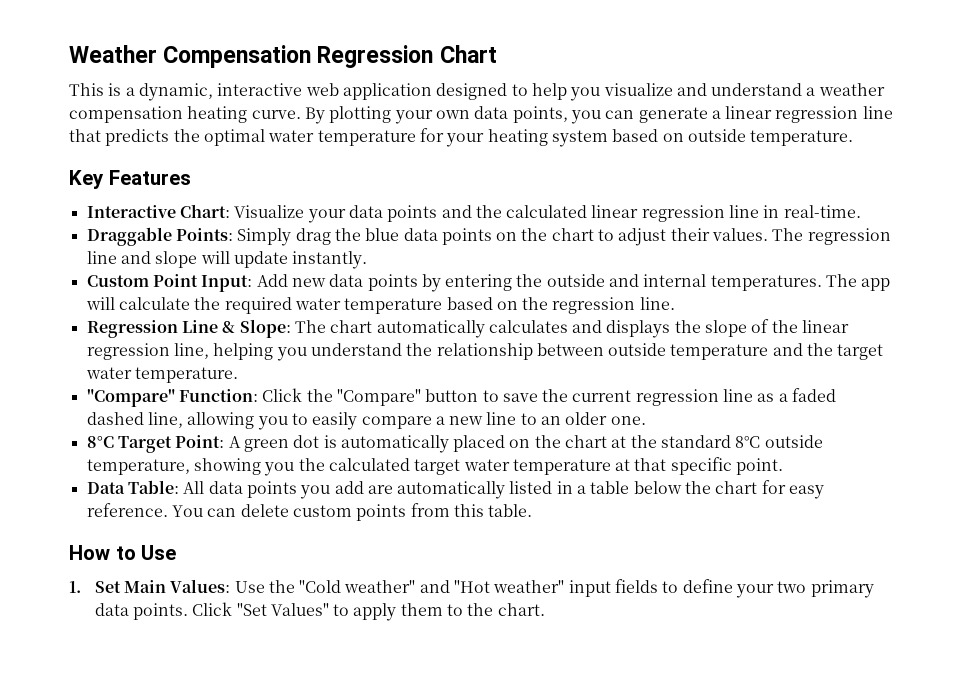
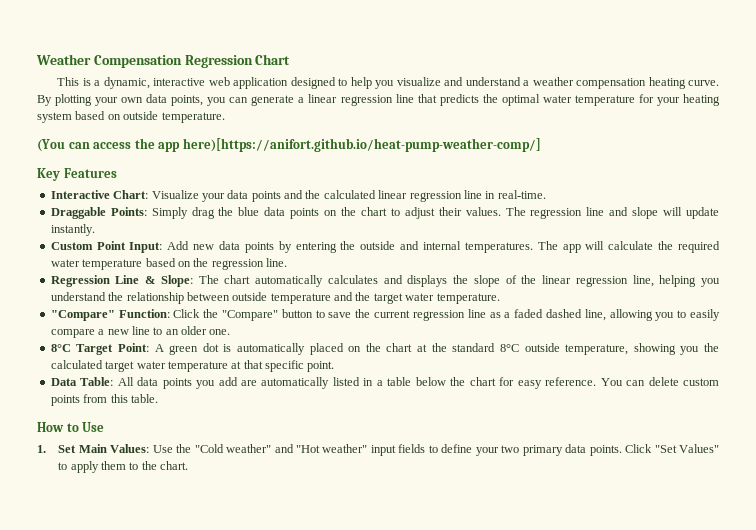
+ (You can access the app here)[https://anifort.github.io/heat-pump-weather-comp/]

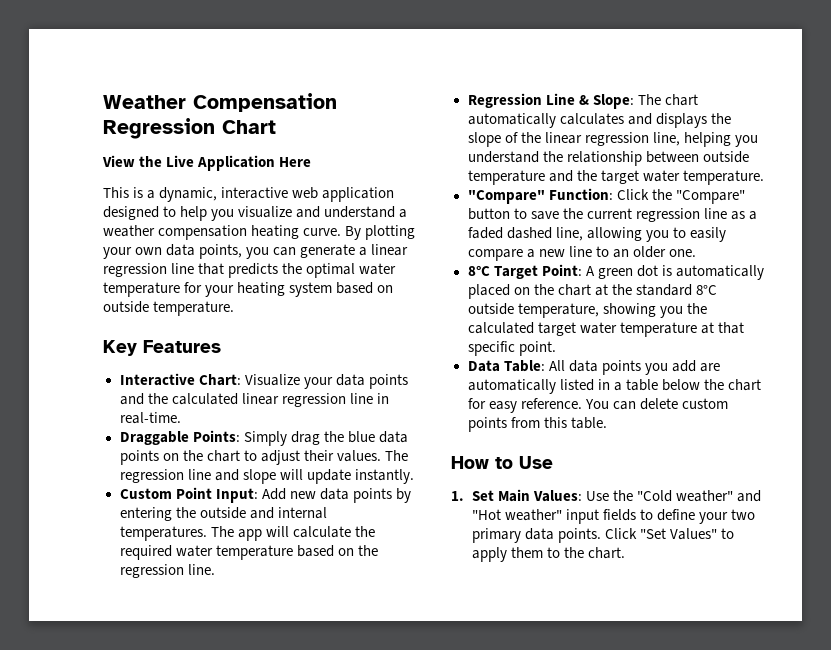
+ View the Live Application Here
- (You can access the app here)[https://anifort.github.io/heat-pump-weather-comp/]

